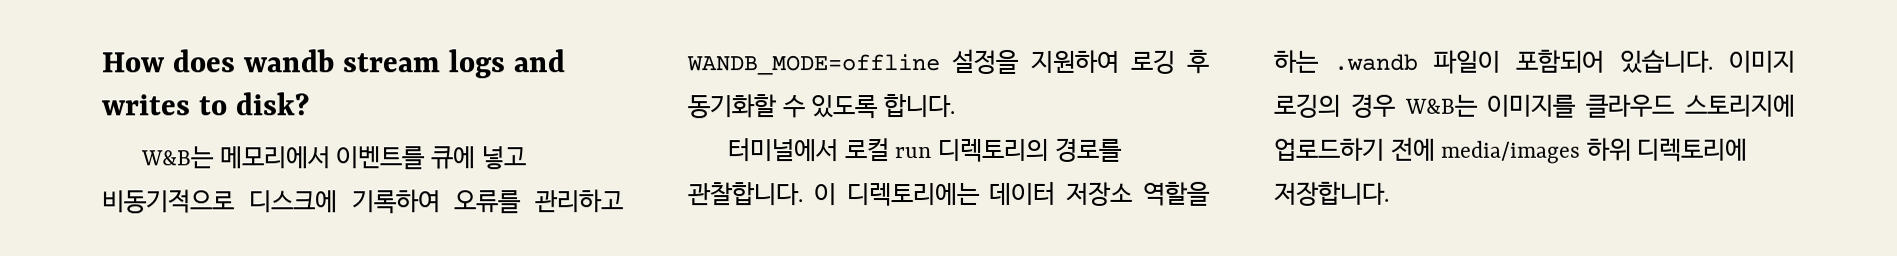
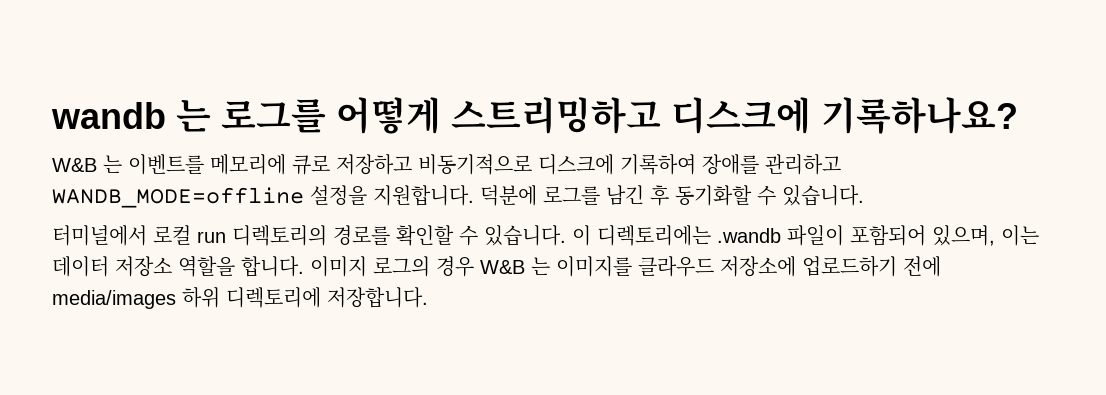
- How does wandb stream logs and writes to disk?
- W&B는 메모리에서 이벤트를 큐에 넣고 비동기적으로 디스크에 기록하여 오류를 관리하고 WANDB_MODE=offline 설정을 지원하여 로깅 후 동기화할 수 있도록 합니다.
+ wandb 는 로그를 어떻게 스트리밍하고 디스크에 기록하나요?
+ W&B 는 이벤트를 메모리에 큐로 저장하고 비동기적으로 디스크에 기록하여 장애를 관리하고 WANDB_MODE=offline 설정을 지원합니다. 덕분에 로그를 남긴 후 동기화할 수 있습니다.
- 터미널에서 로컬 run 디렉토리의 경로를 관찰합니다. 이 디렉토리에는 데이터 저장소 역할을 하는 .wandb 파일이 포함되어 있습니다. 이미지 로깅의 경우 W&B는 이미지를 클라우드 스토리지에 업로드하기 전에 media/images 하위 디렉토리에 저장합니다.
+ 터미널에서 로컬 run 디렉토리의 경로를 확인할 수 있습니다. 이 디렉토리에는 .wandb 파일이 포함되어 있으며, 이는 데이터 저장소 역할을 합니다. 이미지 로그의 경우 W&B 는 이미지를 클라우드 저장소에 업로드하기 전에 media/images 하위 디렉토리에 저장합니다.

